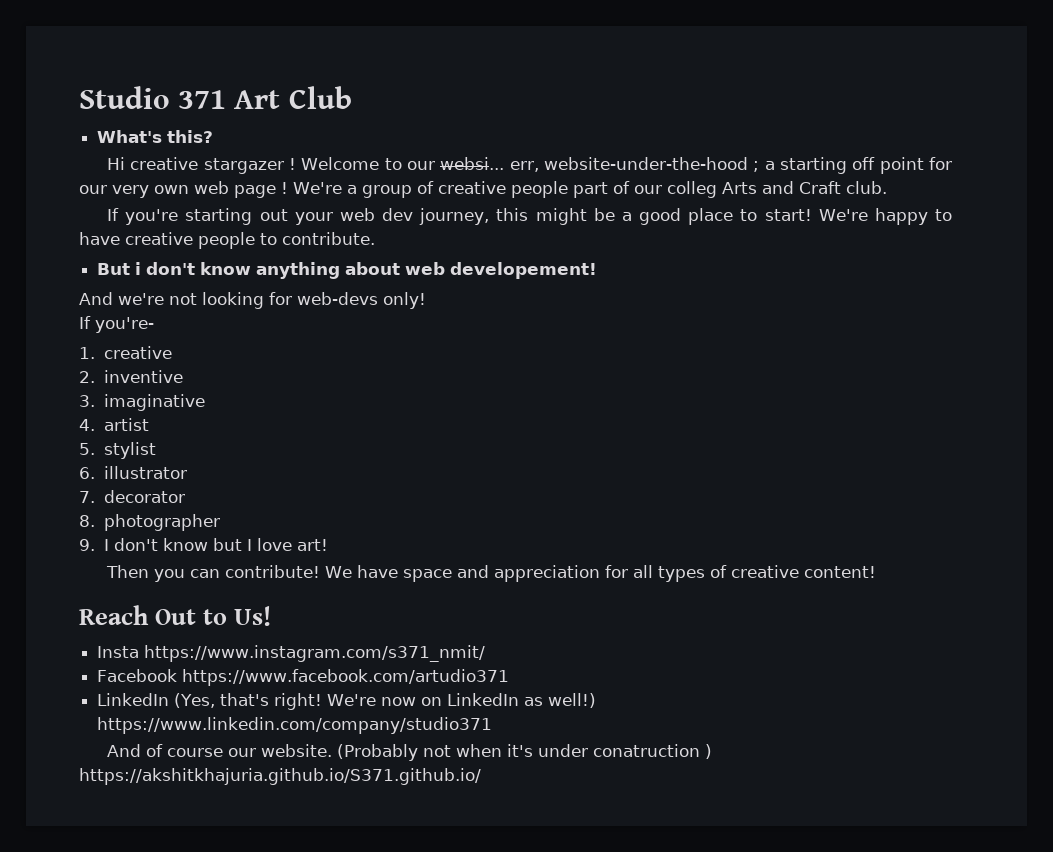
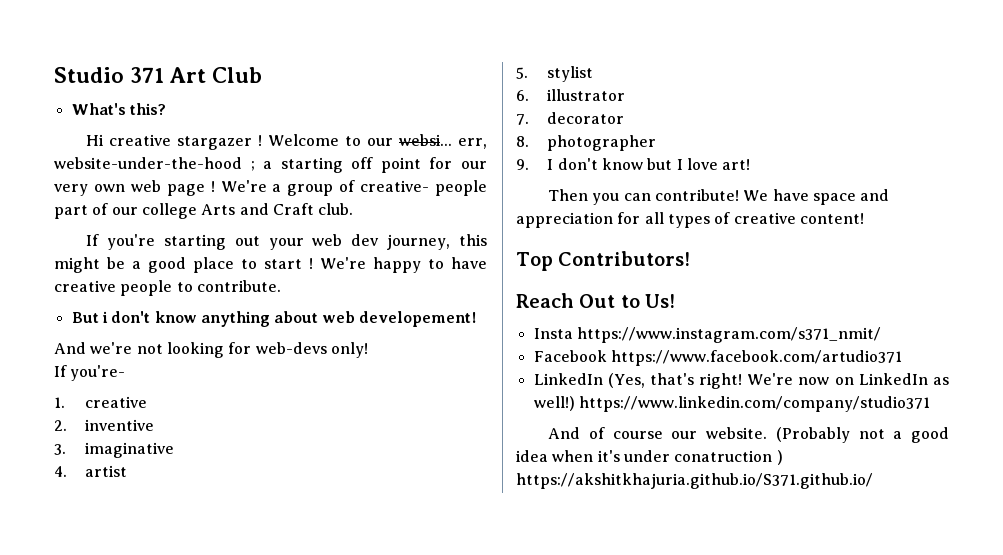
- We're a group of creative people part of our colleg Arts and Craft club.
+ We're a group of creative- people part of our college Arts and Craft club.
- If you're starting out your web dev journey, this might be a good place to start!
+ If you're starting out your web dev journey, this might be a good place to start !
+ Top Contributors!
- (Probably not when it's under conatruction ) https://akshitkhajuria.github.io/S371.github.io/
+ (Probably not a good idea when it's under conatruction ) https://akshitkhajuria.github.io/S371.github.io/

